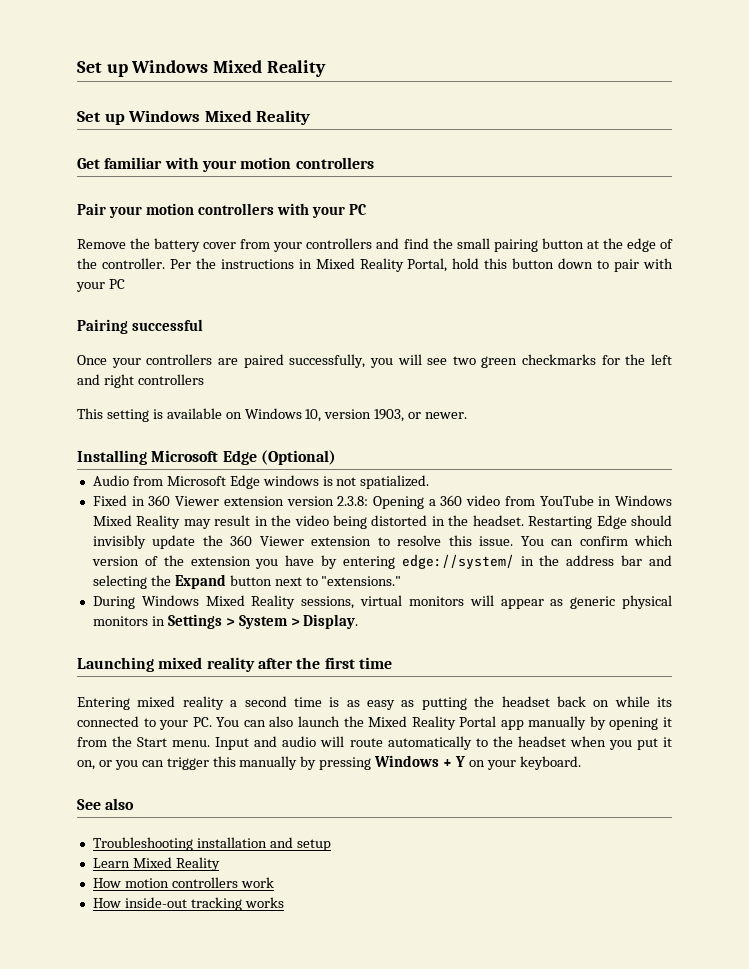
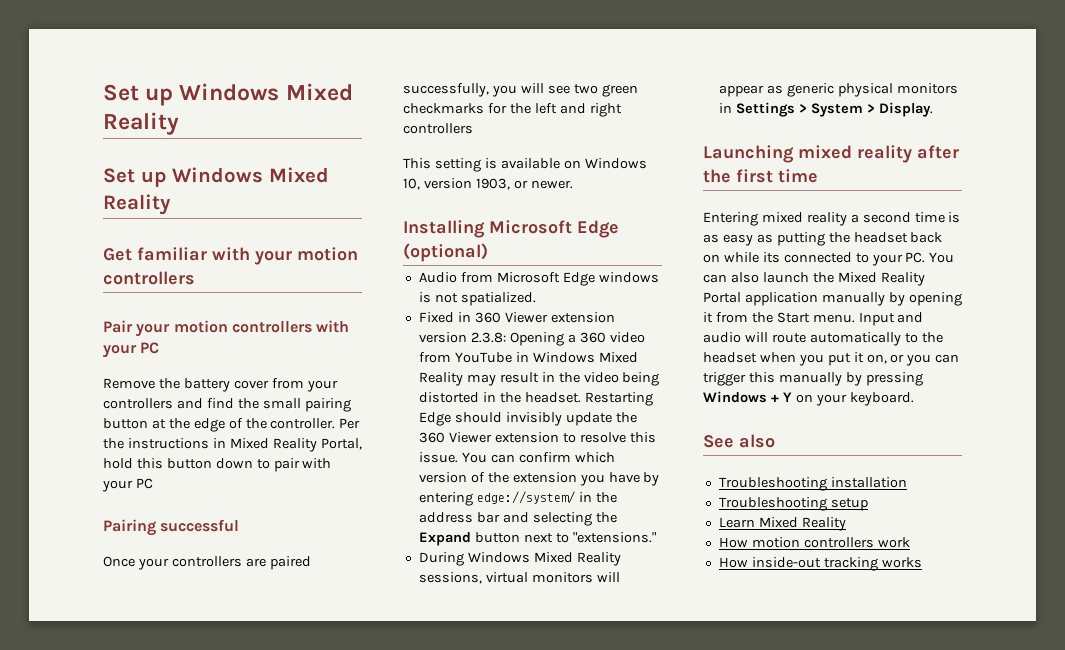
- Installing Microsoft Edge (Optional)
+ Installing Microsoft Edge (optional)
- Entering mixed reality a second time is as easy as putting the headset back on while its connected to your PC. You can also launch the Mixed Reality Portal app manually by opening it from the Start menu.
+ Entering mixed reality a second time is as easy as putting the headset back on while its connected to your PC. You can also launch the Mixed Reality Portal application manually by opening it from the Start menu.
- Troubleshooting installation and setup
+ Troubleshooting installation
+ Troubleshooting setup

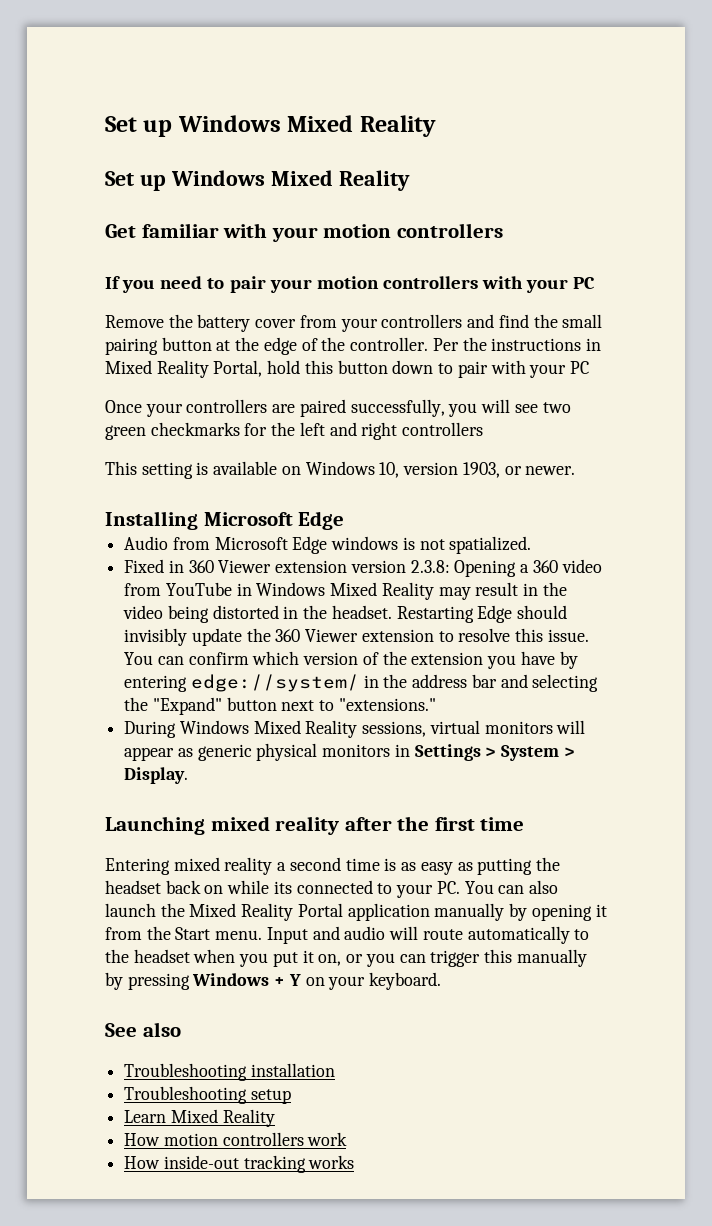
- Pair your motion controllers with your PC
+ If you need to pair your motion controllers with your PC
- Pairing successful
- Installing Microsoft Edge (optional)
+ Installing Microsoft Edge
- You can confirm which version of the extension you have by entering edge://system/ in the address bar and selecting the Expand button next to "extensions."
+ You can confirm which version of the extension you have by entering edge://system/ in the address bar and selecting the "Expand" button next to "extensions."

